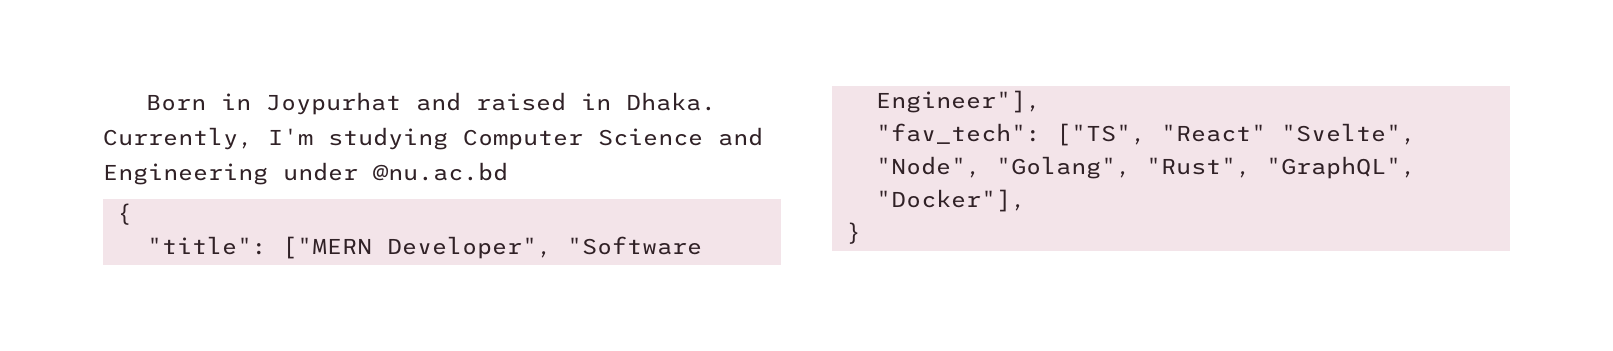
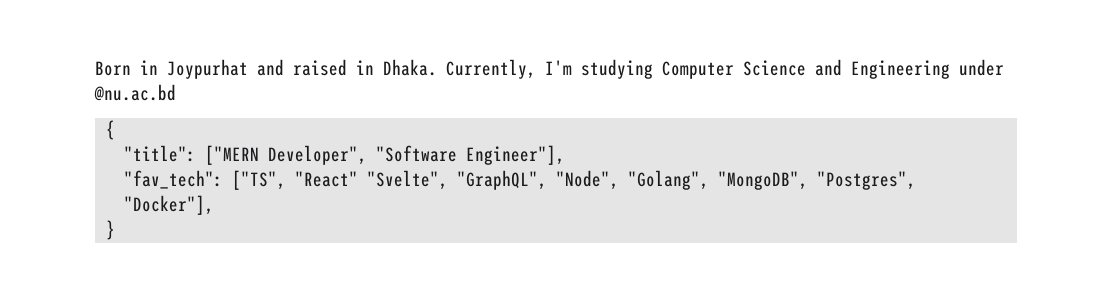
- "fav_tech": ["TS", "React" "Svelte", "Node", "Golang", "Rust", "GraphQL", "Docker"],
+ "fav_tech": ["TS", "React" "Svelte", "GraphQL", "Node", "Golang", "MongoDB", "Postgres", "Docker"],

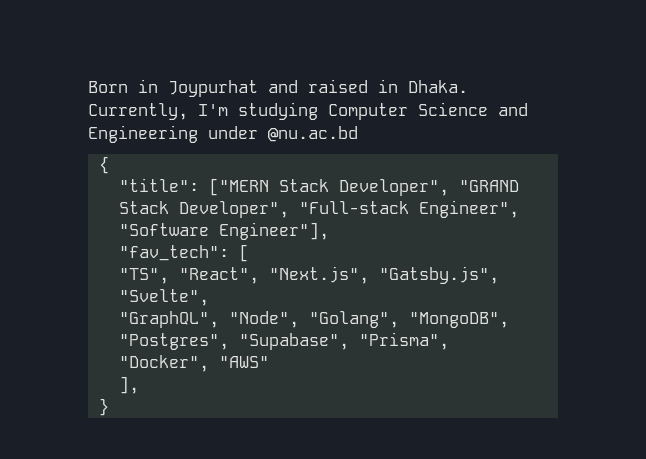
- "title": ["MERN Developer", "Software Engineer"],
- "fav_tech": ["TS", "React" "Svelte", "GraphQL", "Node", "Golang", "MongoDB", "Postgres", "Docker"],
+ "title": ["MERN Stack Developer", "GRAND Stack Developer", "Full-stack Engineer", "Software Engineer"],
+ "fav_tech": [
+ "TS", "React", "Next.js", "Gatsby.js", "Svelte",
+ "GraphQL", "Node", "Golang", "MongoDB", "Postgres", "Supabase", "Prisma", "Docker", "AWS"
+ ],

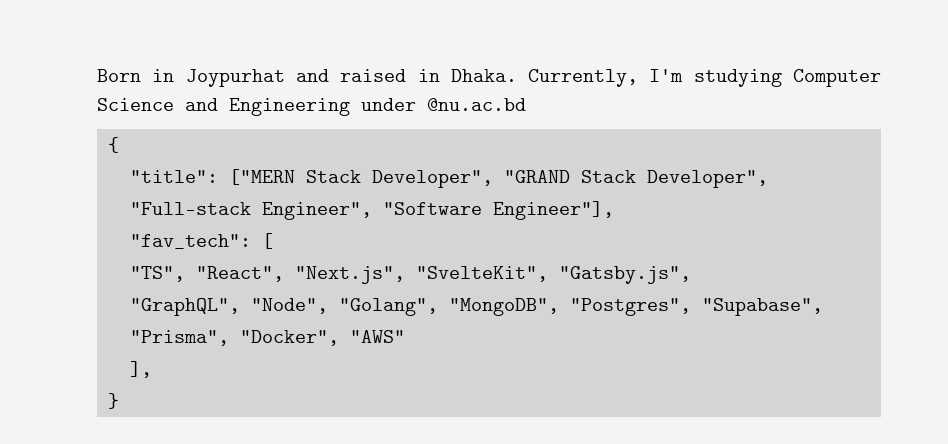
- "TS", "React", "Next.js", "Gatsby.js", "Svelte",
+ "TS", "React", "Next.js", "SvelteKit", "Gatsby.js",

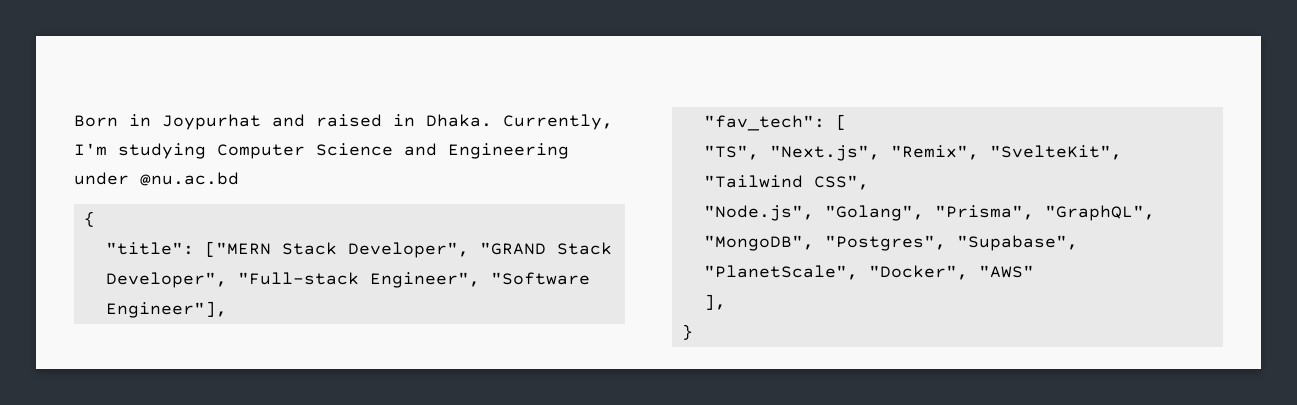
- "TS", "React", "Next.js", "SvelteKit", "Gatsby.js",
- "GraphQL", "Node", "Golang", "MongoDB", "Postgres", "Supabase", "Prisma", "Docker", "AWS"
+ "TS", "Next.js", "Remix", "SvelteKit", "Tailwind CSS",
+ "Node.js", "Golang", "Prisma", "GraphQL", "MongoDB", "Postgres", "Supabase", "PlanetScale", "Docker", "AWS"

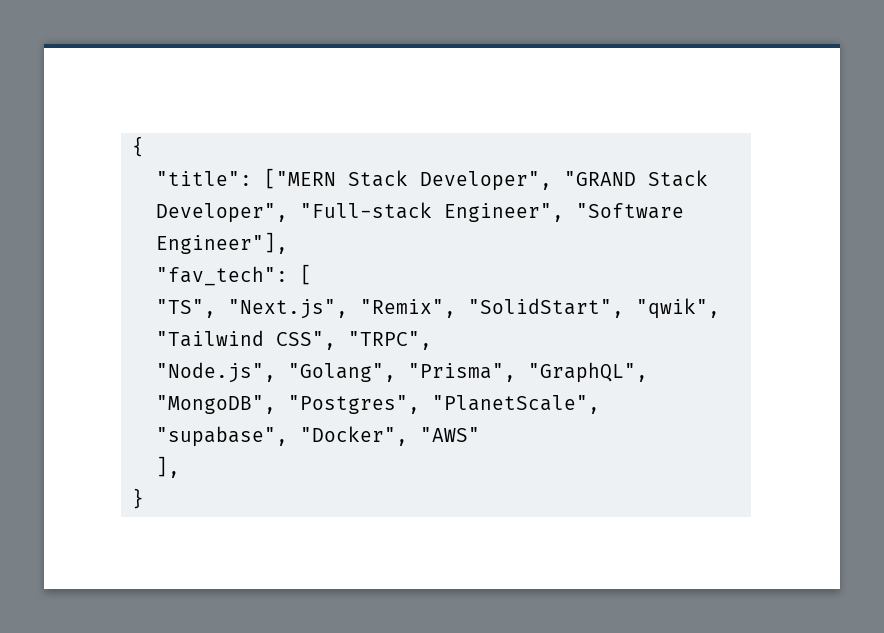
- Born in Joypurhat and raised in Dhaka. Currently, I'm studying Computer Science and Engineering under @nu.ac.bd
- "TS", "Next.js", "Remix", "SvelteKit", "Tailwind CSS",
+ "TS", "Next.js", "Remix", "SolidStart", "qwik", "Tailwind CSS", "TRPC",
- "Node.js", "Golang", "Prisma", "GraphQL", "MongoDB", "Postgres", "Supabase", "PlanetScale", "Docker", "AWS"
+ "Node.js", "Golang", "Prisma", "GraphQL", "MongoDB", "Postgres", "PlanetScale", "supabase", "Docker", "AWS"

